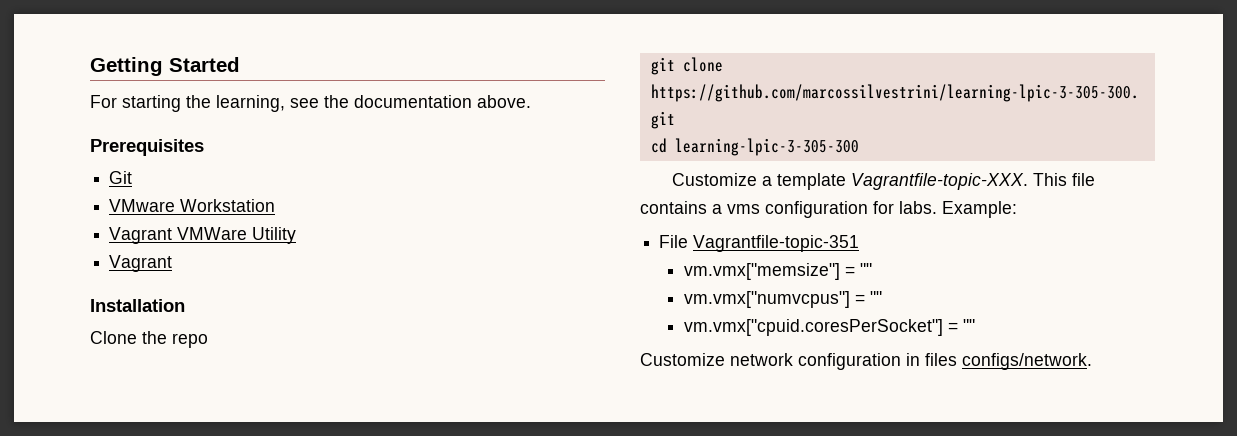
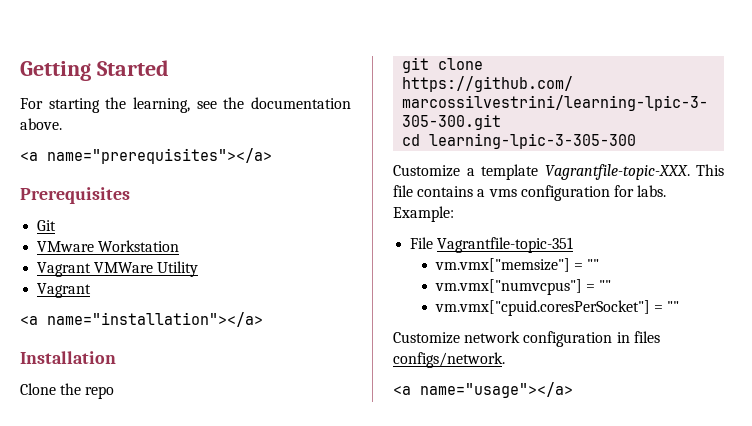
+ <a name="prerequisites"></a>
+ <a name="installation"></a>
+ <a name="usage"></a>

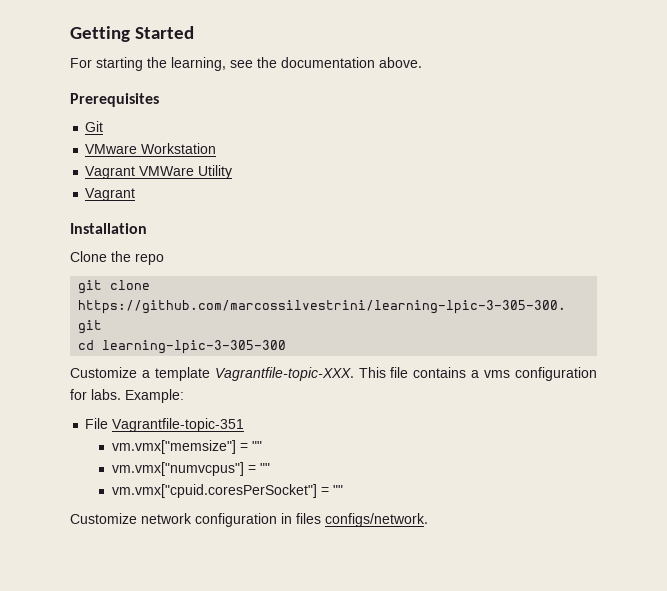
- <a name="prerequisites"></a>
- <a name="installation"></a>
- <a name="usage"></a>

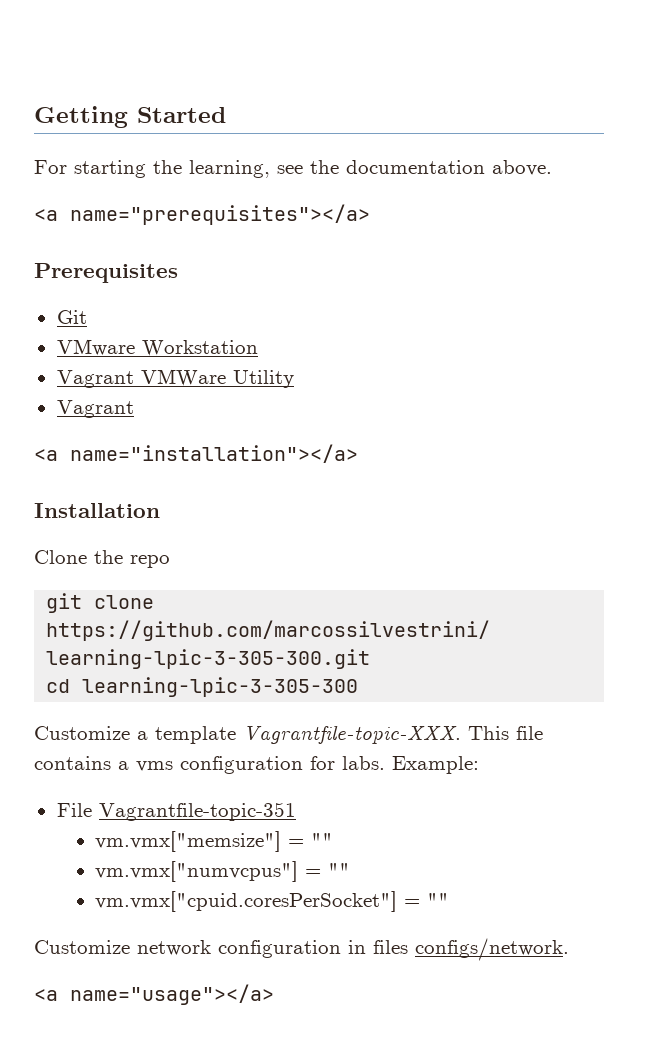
+ <a name="prerequisites"></a>
+ <a name="installation"></a>
+ <a name="usage"></a>

